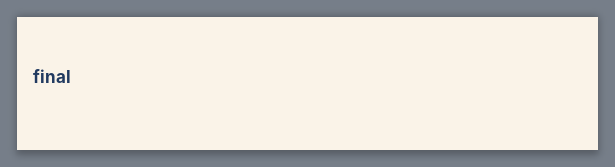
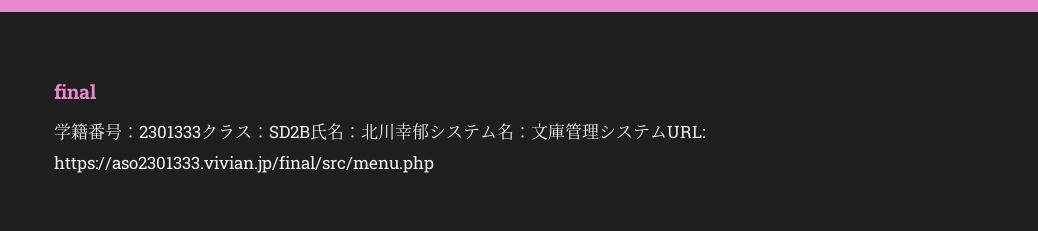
+ 学籍番号：2301333クラス：SD2B氏名：北川幸郁システム名：文庫管理システムURL: https://aso2301333.vivian.jp/final/src/menu.php

